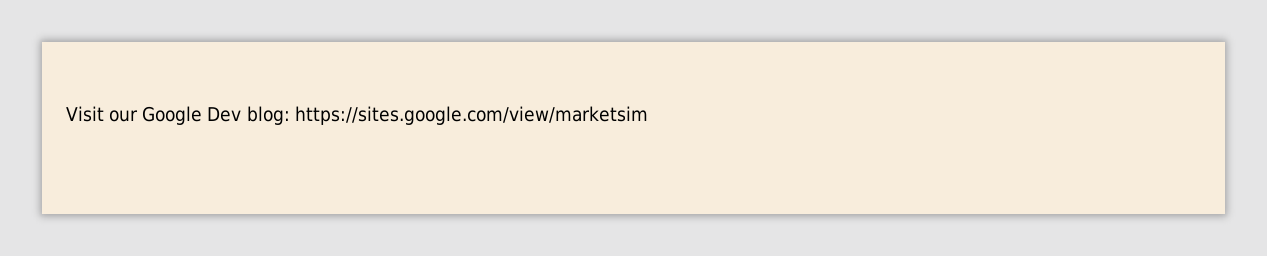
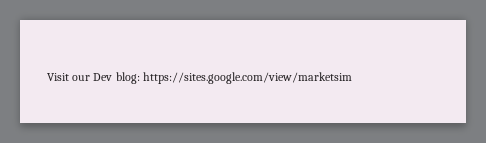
- Visit our Google Dev blog: https://sites.google.com/view/marketsim
+ Visit our Dev blog: https://sites.google.com/view/marketsim

